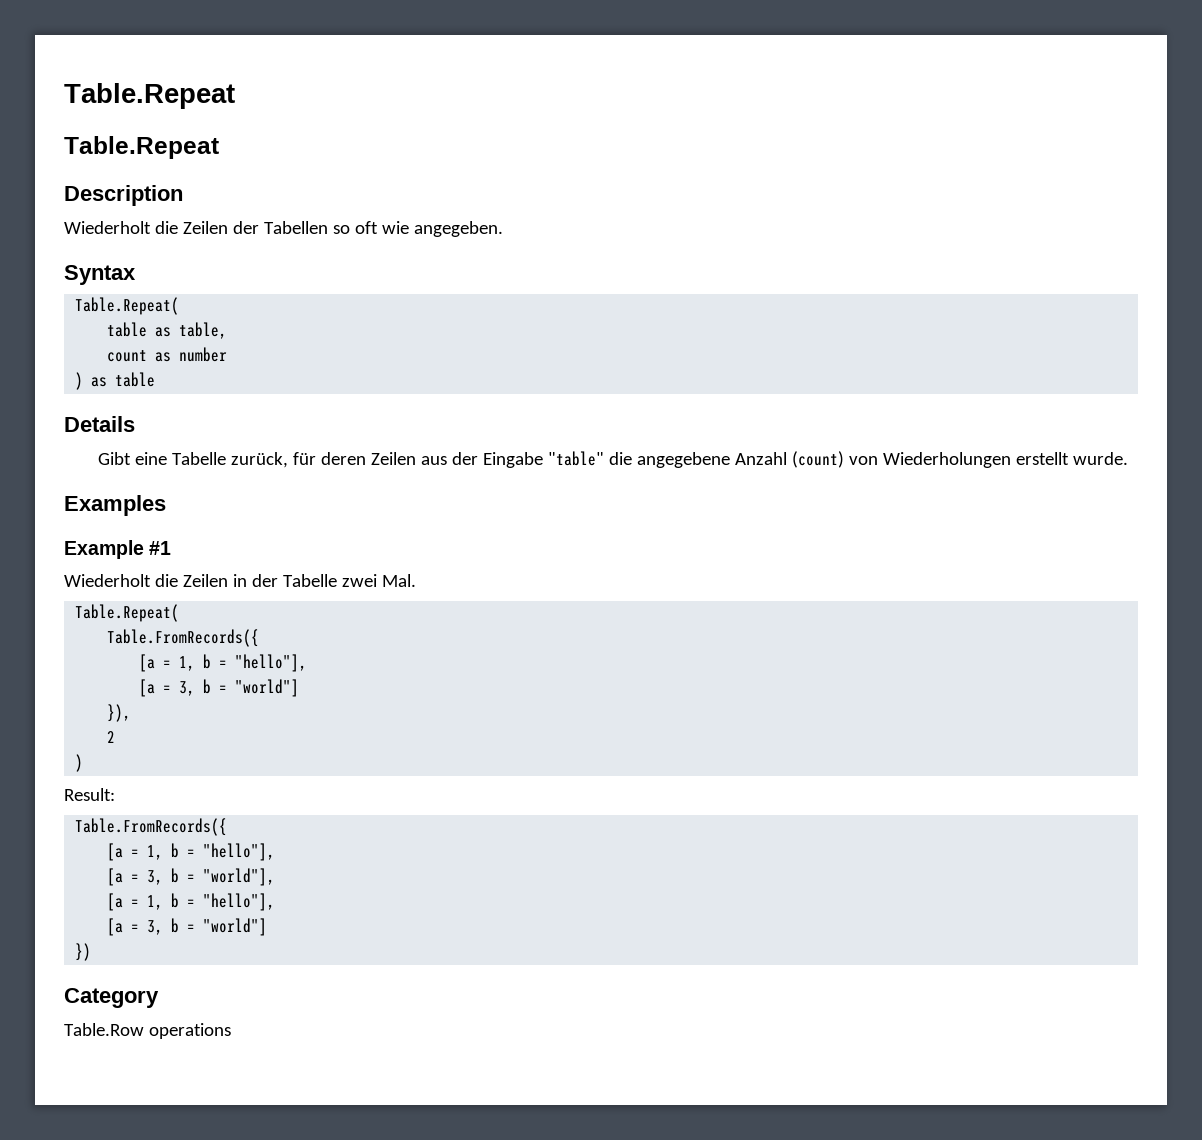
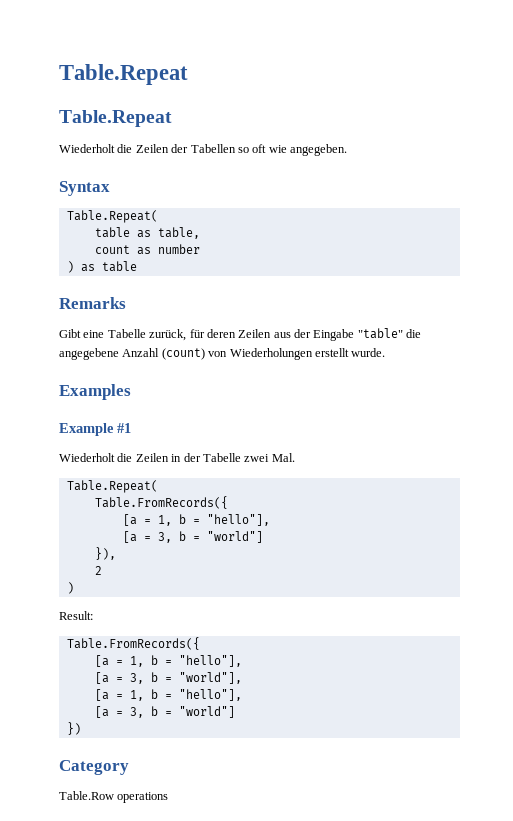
- Description
- Details
+ Remarks

